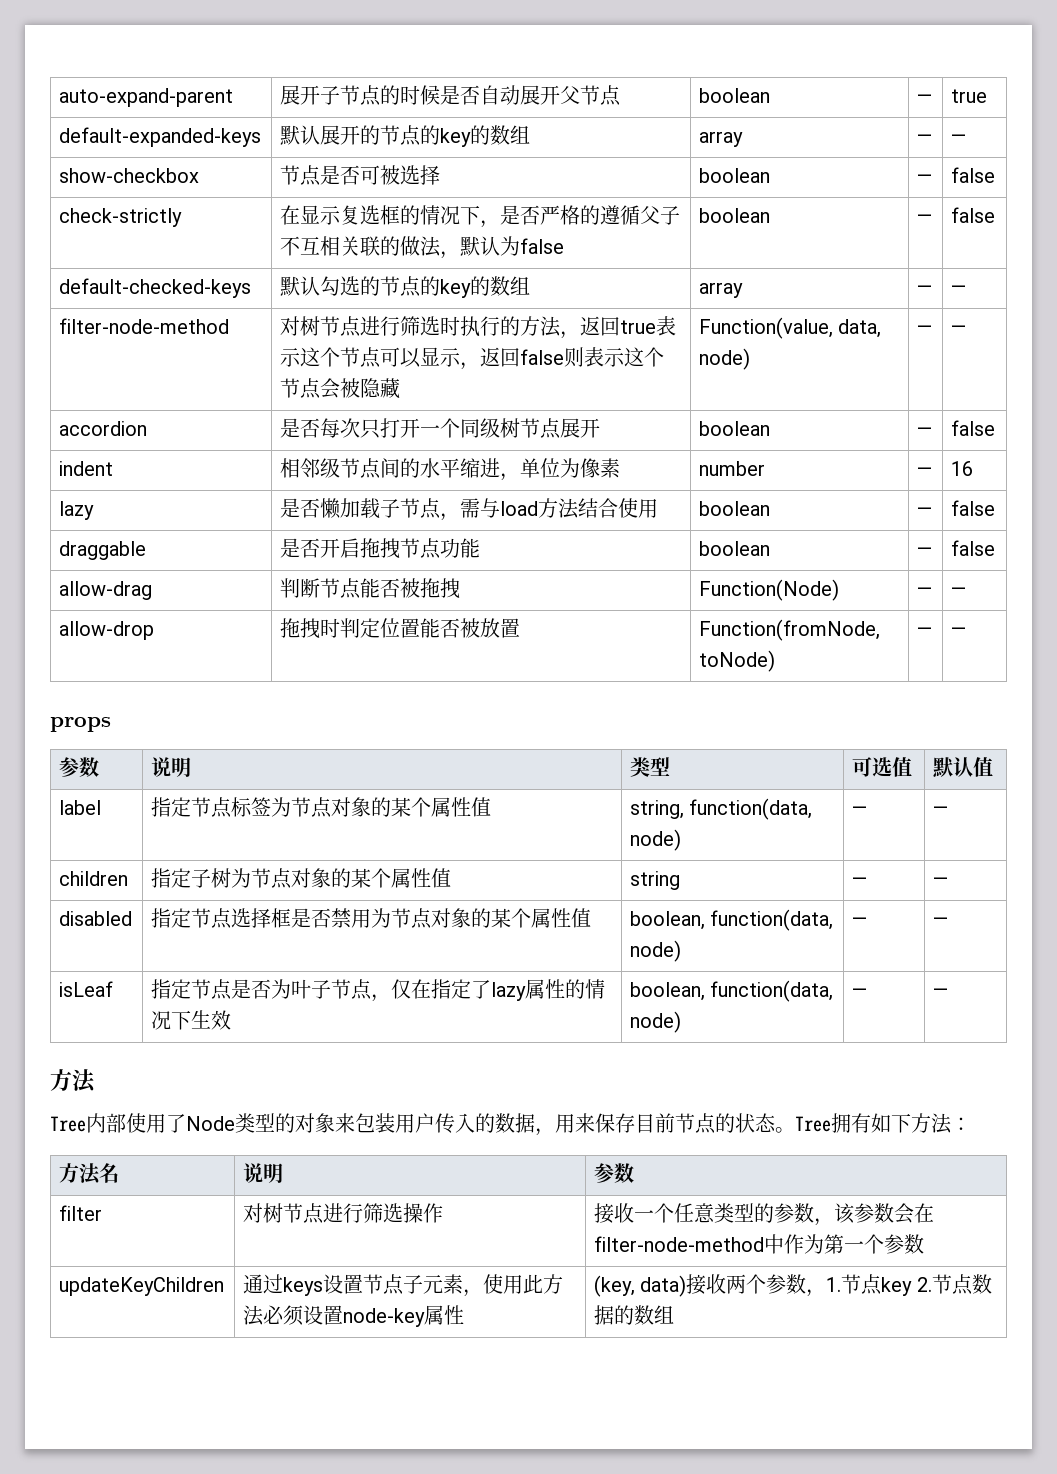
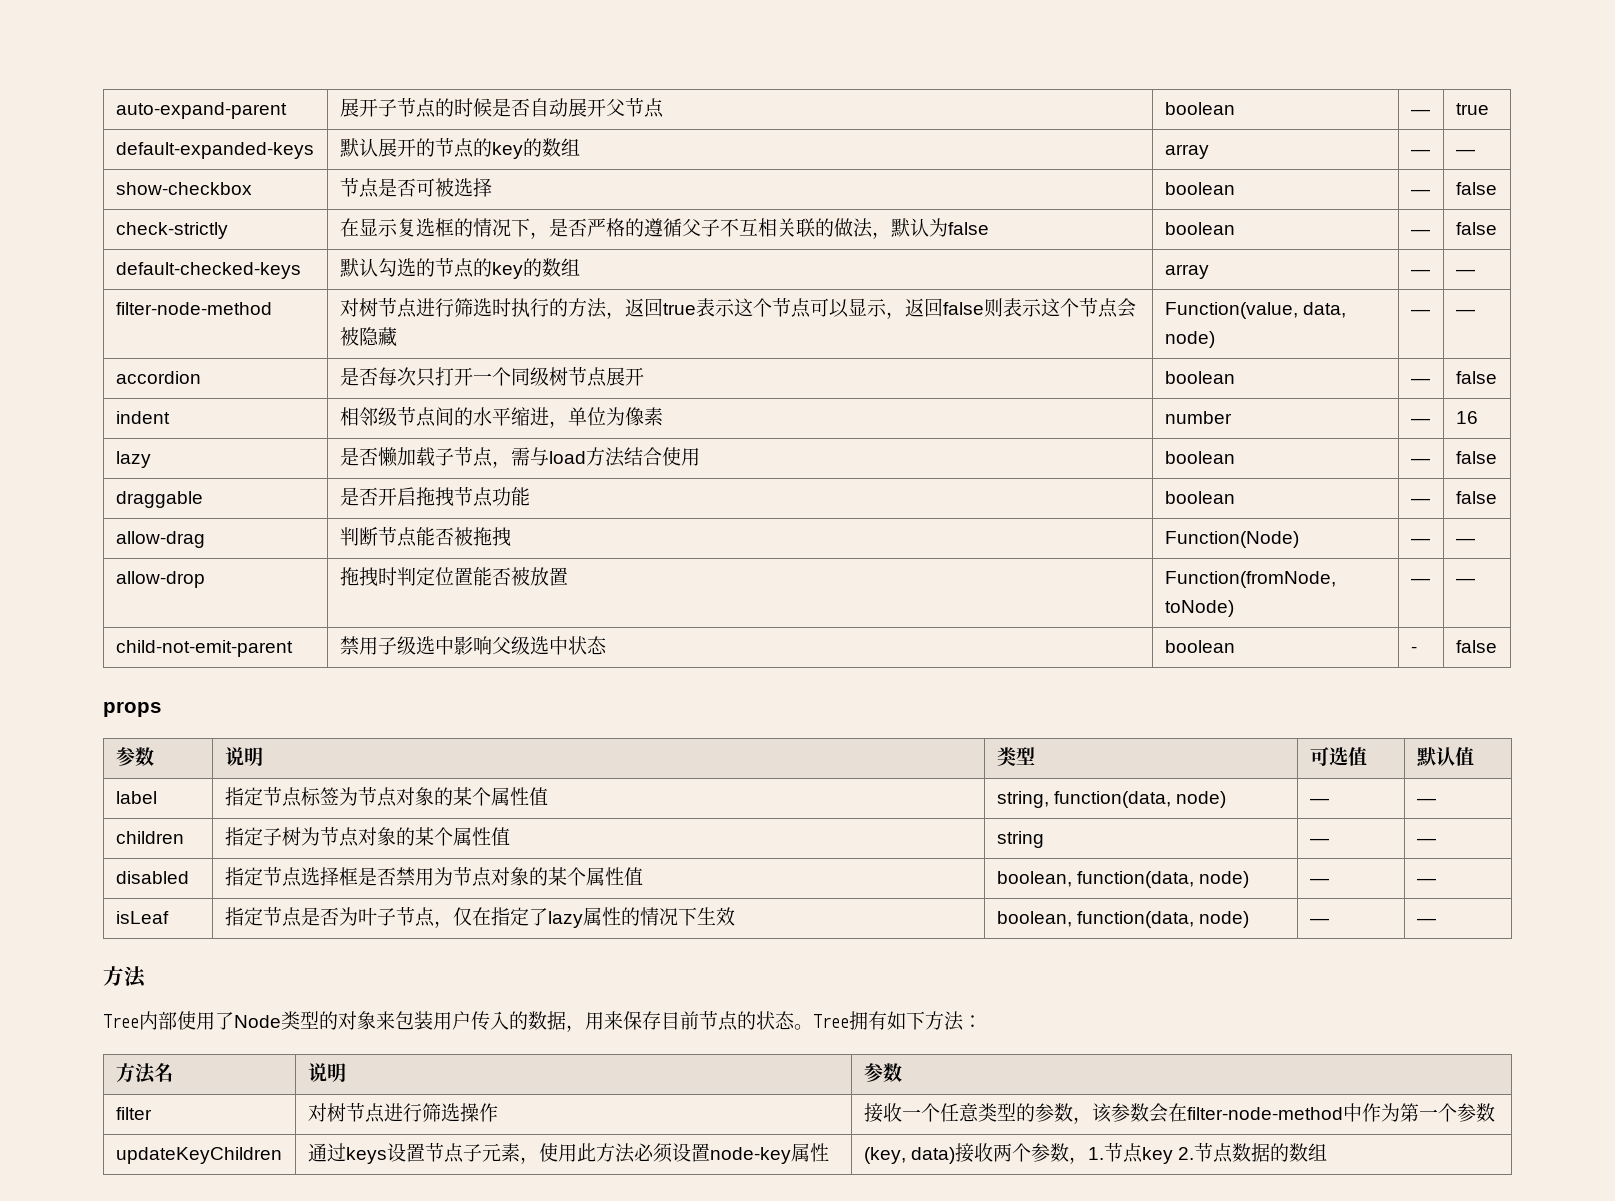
+ child-not-emit-parent | 禁用子级选中影响父级选中状态 | boolean | - | false

